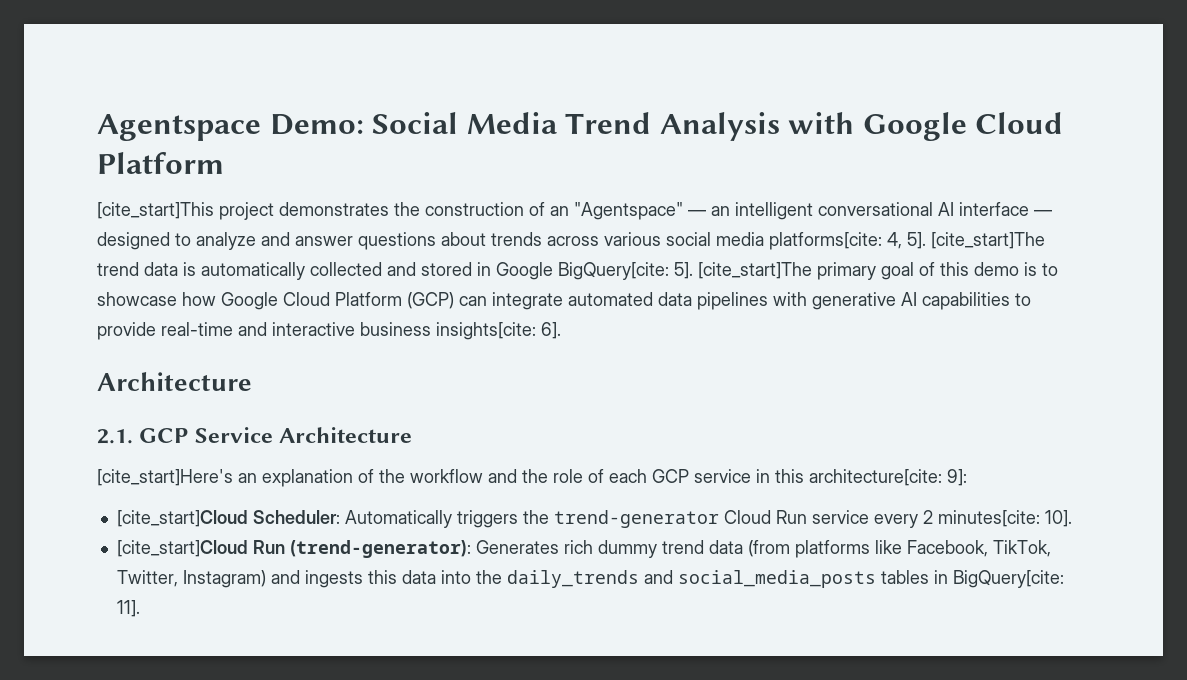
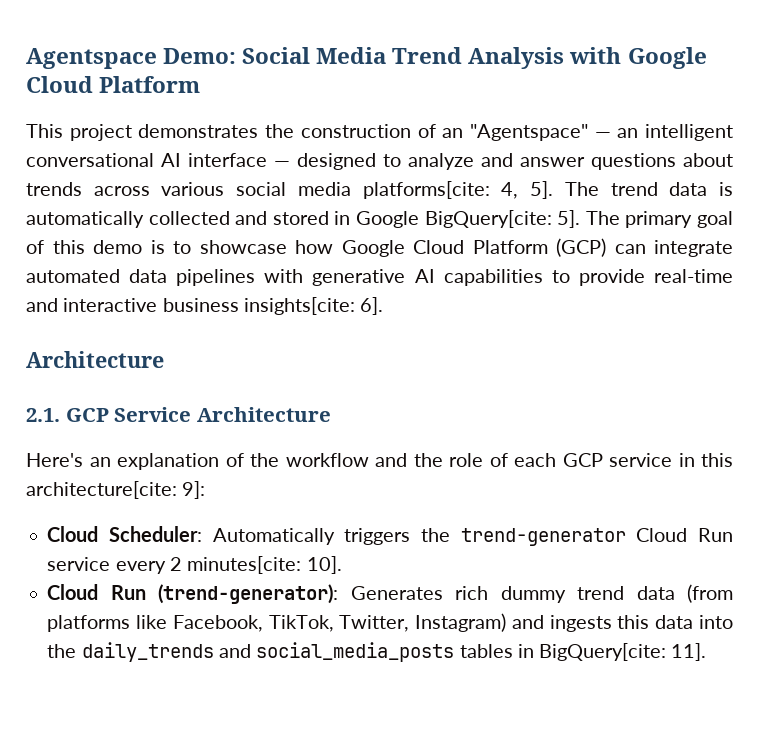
- [cite_start]This project demonstrates the construction of an "Agentspace" — an intelligent conversational AI interface — designed to analyze and answer questions about trends across various social media platforms[cite: 4, 5].
+ This project demonstrates the construction of an "Agentspace" — an intelligent conversational AI interface — designed to analyze and answer questions about trends across various social media platforms[cite: 4, 5].
- [cite_start]The trend data is automatically collected and stored in Google BigQuery[cite: 5].
+ The trend data is automatically collected and stored in Google BigQuery[cite: 5].
- [cite_start]The primary goal of this demo is to showcase how Google Cloud Platform (GCP) can integrate automated data pipelines with generative AI capabilities to provide real-time and interactive business insights[cite: 6].
+ The primary goal of this demo is to showcase how Google Cloud Platform (GCP) can integrate automated data pipelines with generative AI capabilities to provide real-time and interactive business insights[cite: 6].
- [cite_start]Here's an explanation of the workflow and the role of each GCP service in this architecture[cite: 9]:
+ Here's an explanation of the workflow and the role of each GCP service in this architecture[cite: 9]:
- [cite_start]Cloud Scheduler: Automatically triggers the trend-generator Cloud Run service every 2 minutes[cite: 10].
+ Cloud Scheduler: Automatically triggers the trend-generator Cloud Run service every 2 minutes[cite: 10].
- [cite_start]Cloud Run (trend-generator): Generates rich dummy trend data (from platforms like Facebook, TikTok, Twitter, Instagram) and ingests this data into the daily_trends and social_media_posts tables in BigQuery[cite: 11].
+ Cloud Run (trend-generator): Generates rich dummy trend data (from platforms like Facebook, TikTok, Twitter, Instagram) and ingests this data into the daily_trends and social_media_posts tables in BigQuery[cite: 11].

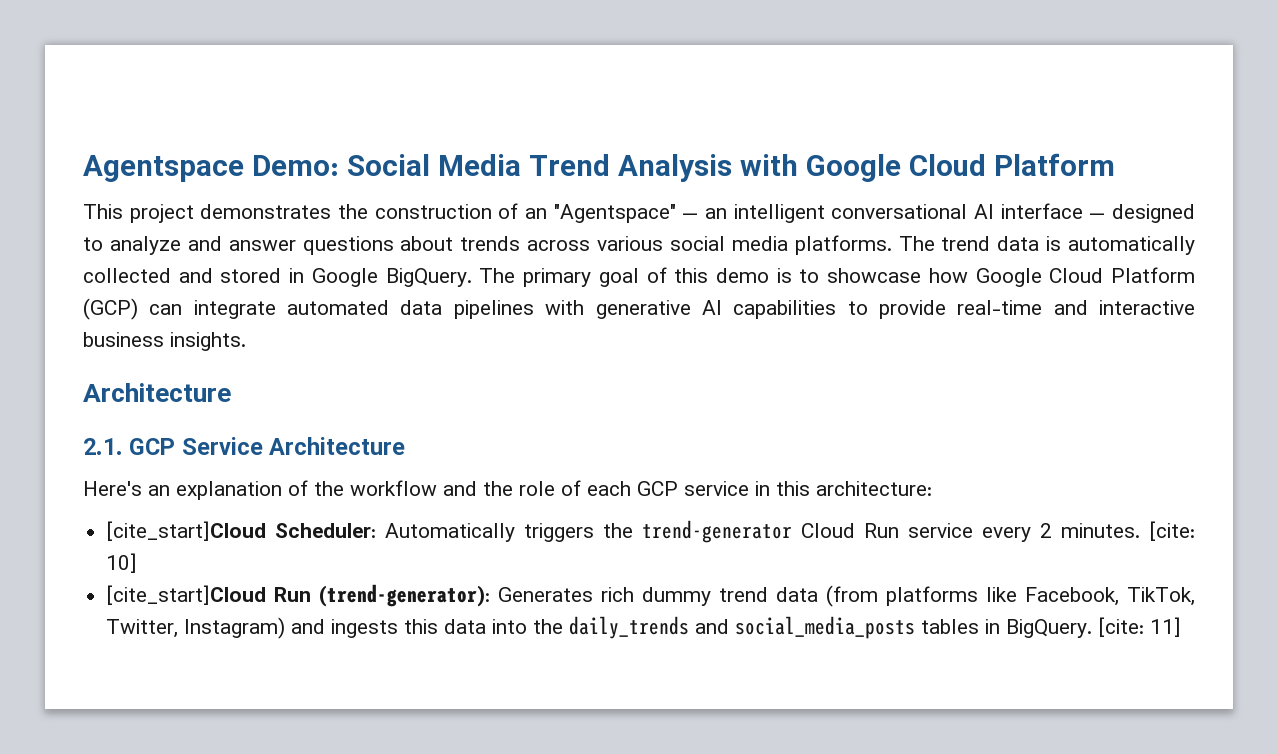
- This project demonstrates the construction of an "Agentspace" — an intelligent conversational AI interface — designed to analyze and answer questions about trends across various social media platforms[cite: 4, 5].
+ This project demonstrates the construction of an "Agentspace" — an intelligent conversational AI interface — designed to analyze and answer questions about trends across various social media platforms.
- The trend data is automatically collected and stored in Google BigQuery[cite: 5].
+ The trend data is automatically collected and stored in Google BigQuery.
- The primary goal of this demo is to showcase how Google Cloud Platform (GCP) can integrate automated data pipelines with generative AI capabilities to provide real-time and interactive business insights[cite: 6].
+ The primary goal of this demo is to showcase how Google Cloud Platform (GCP) can integrate automated data pipelines with generative AI capabilities to provide real-time and interactive business insights.
- Here's an explanation of the workflow and the role of each GCP service in this architecture[cite: 9]:
- Cloud Scheduler: Automatically triggers the trend-generator Cloud Run service every 2 minutes[cite: 10].
- Cloud Run (trend-generator): Generates rich dummy trend data (from platforms like Facebook, TikTok, Twitter, Instagram) and ingests this data into the daily_trends and social_media_posts tables in BigQuery[cite: 11].
+ Here's an explanation of the workflow and the role of each GCP service in this architecture:
+ [cite_start]Cloud Scheduler: Automatically triggers the trend-generator Cloud Run service every 2 minutes. [cite: 10]
+ [cite_start]Cloud Run (trend-generator): Generates rich dummy trend data (from platforms like Facebook, TikTok, Twitter, Instagram) and ingests this data into the daily_trends and social_media_posts tables in BigQuery. [cite: 11]

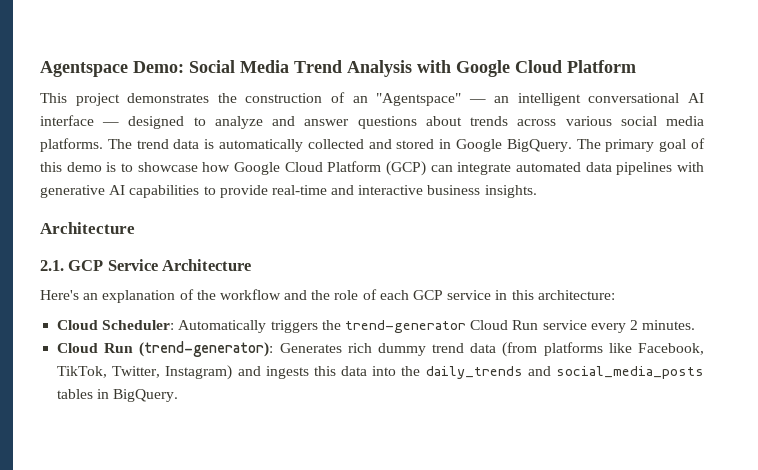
- [cite_start]Cloud Scheduler: Automatically triggers the trend-generator Cloud Run service every 2 minutes. [cite: 10]
- [cite_start]Cloud Run (trend-generator): Generates rich dummy trend data (from platforms like Facebook, TikTok, Twitter, Instagram) and ingests this data into the daily_trends and social_media_posts tables in BigQuery. [cite: 11]
+ Cloud Scheduler: Automatically triggers the trend-generator Cloud Run service every 2 minutes.
+ Cloud Run (trend-generator): Generates rich dummy trend data (from platforms like Facebook, TikTok, Twitter, Instagram) and ingests this data into the daily_trends and social_media_posts tables in BigQuery.

